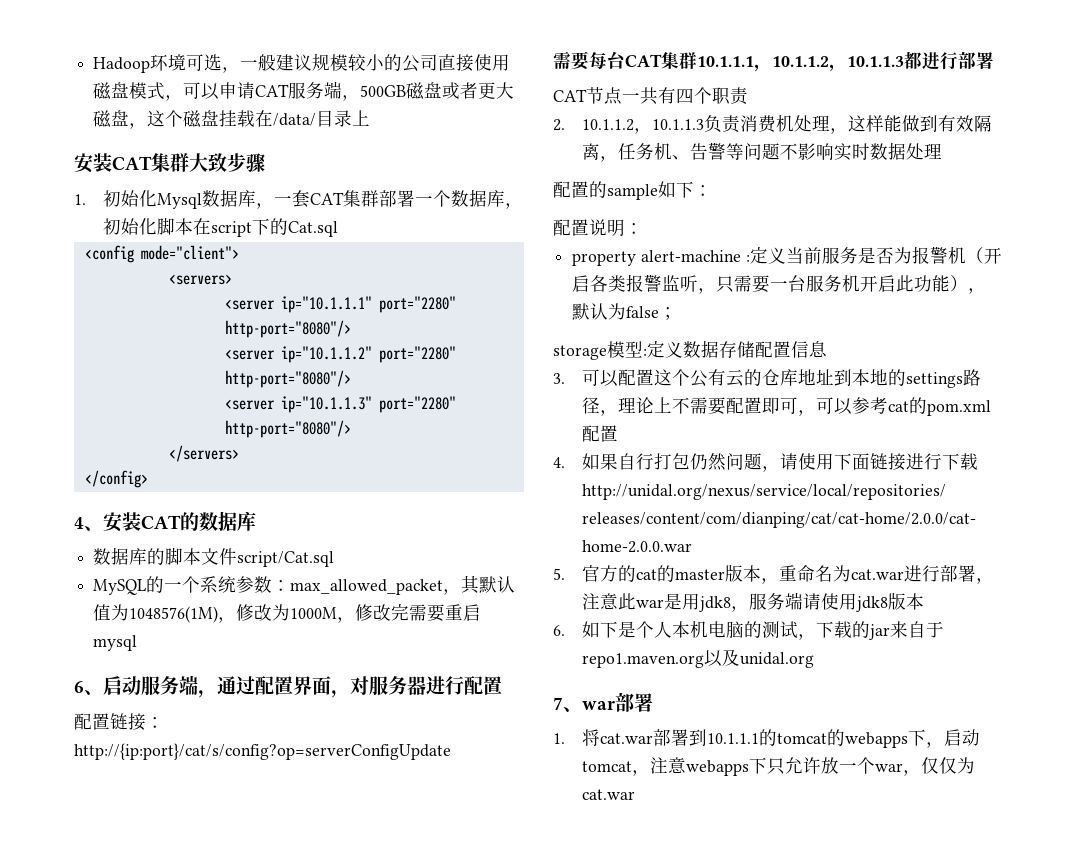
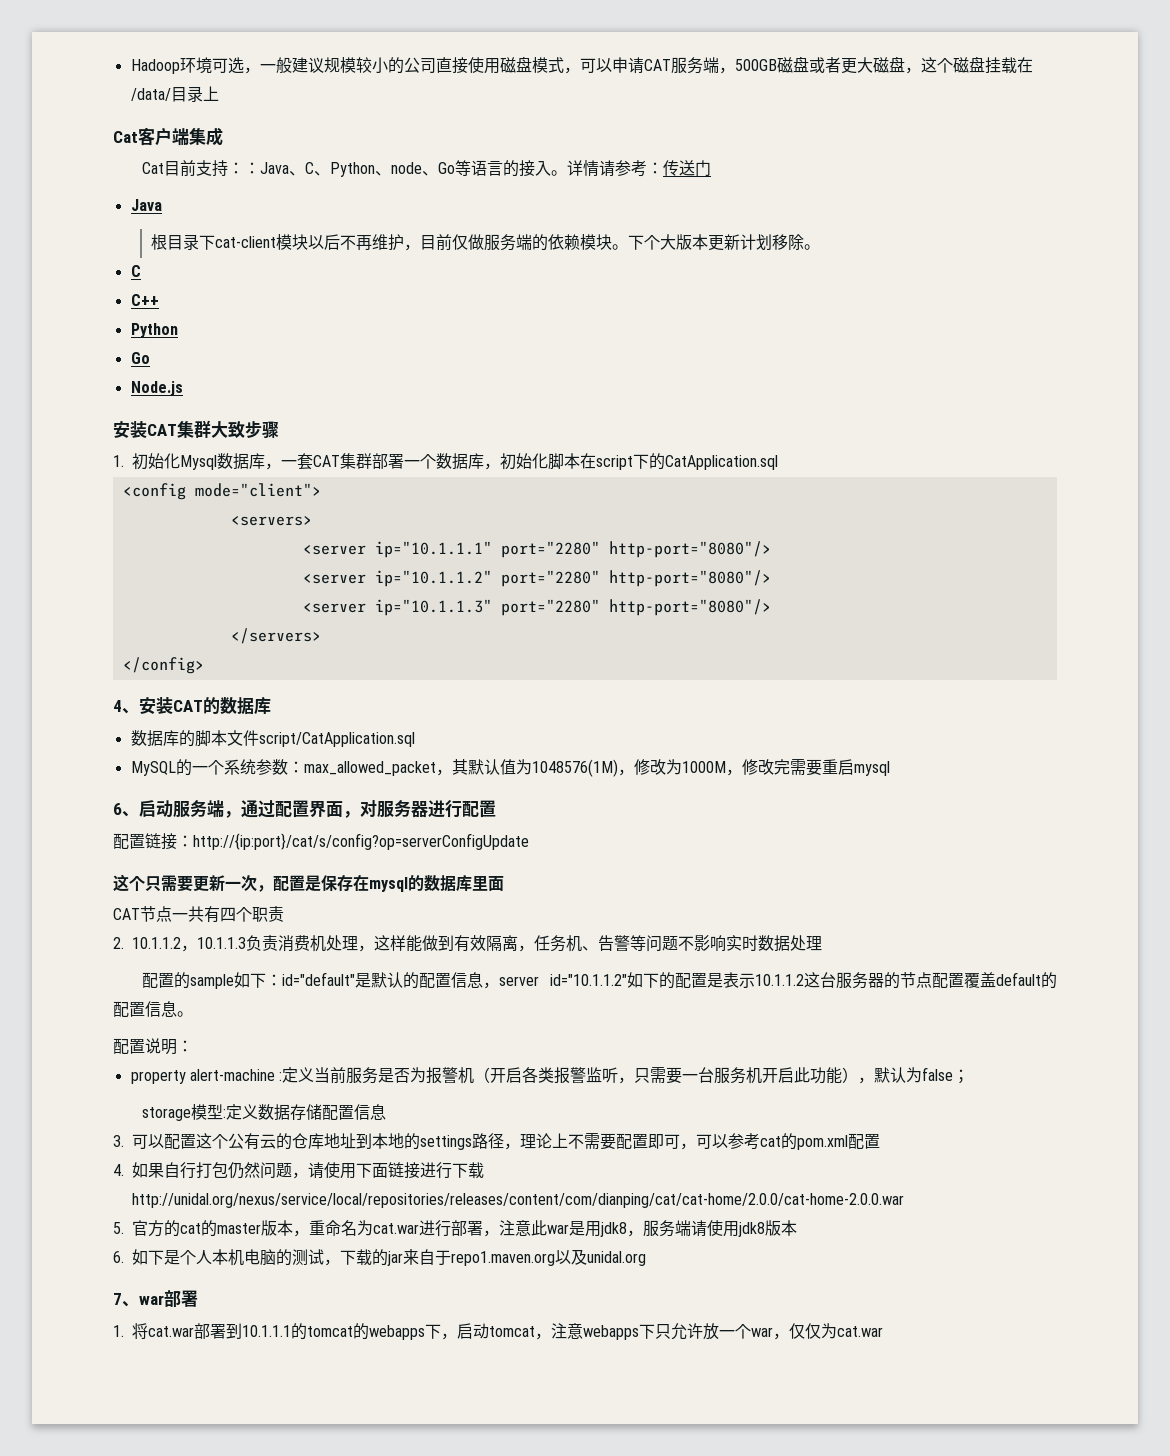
+ Cat客户端集成
+ Cat目前支持：：Java、C、Python、node、Go等语言的接入。详情请参考：传送门
+ Java
+ 根目录下cat-client模块以后不再维护，目前仅做服务端的依赖模块。下个大版本更新计划移除。
+ C
+ C++
+ Python
+ Go
+ Node.js
- 1.初始化Mysql数据库，一套CAT集群部署一个数据库，初始化脚本在script下的Cat.sql
+ 1.初始化Mysql数据库，一套CAT集群部署一个数据库，初始化脚本在script下的CatApplication.sql
- 数据库的脚本文件script/Cat.sql
+ 数据库的脚本文件script/CatApplication.sql
- 需要每台CAT集群10.1.1.1，10.1.1.2，10.1.1.3都进行部署
+ 这个只需要更新一次，配置是保存在mysql的数据库里面
- 配置的sample如下：
+ 配置的sample如下：id="default"是默认的配置信息，server id="10.1.1.2"如下的配置是表示10.1.1.2这台服务器的节点配置覆盖default的配置信息。

